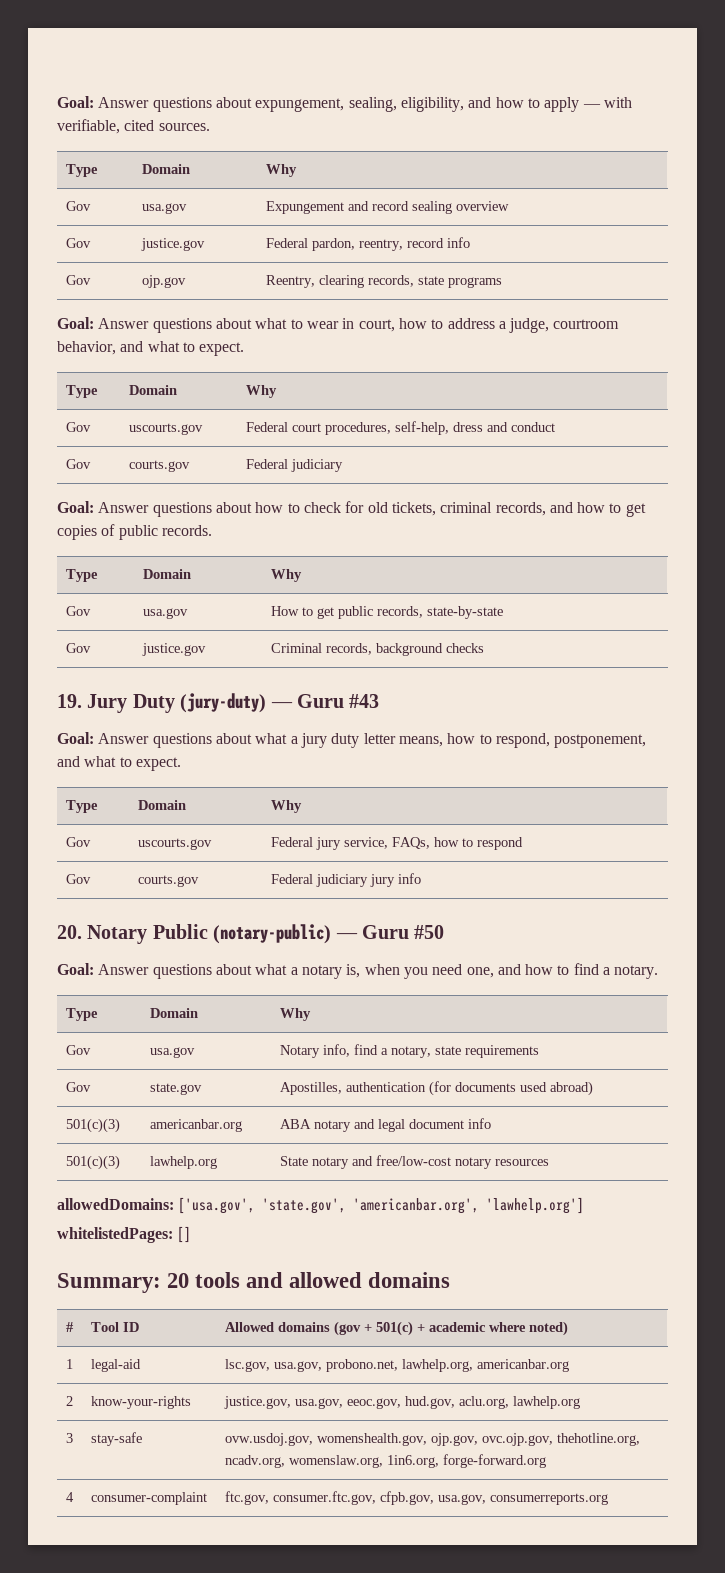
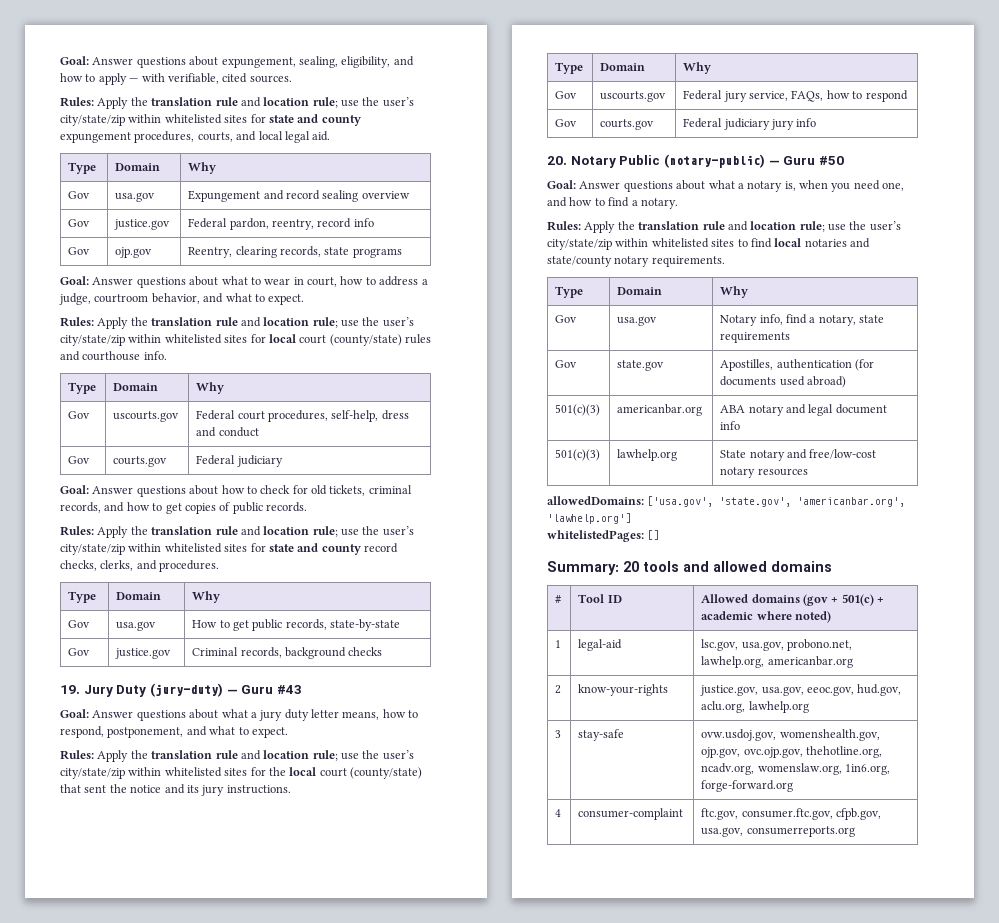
+ Rules: Apply the translation rule and location rule; use the user’s city/state/zip within whitelisted sites for state and county expungement procedures, courts, and local legal aid.
+ Rules: Apply the translation rule and location rule; use the user’s city/state/zip within whitelisted sites for local court (county/state) rules and courthouse info.
+ Rules: Apply the translation rule and location rule; use the user’s city/state/zip within whitelisted sites for state and county record checks, clerks, and procedures.
+ Rules: Apply the translation rule and location rule; use the user’s city/state/zip within whitelisted sites for the local court (county/state) that sent the notice and its jury instructions.
+ Rules: Apply the translation rule and location rule; use the user’s city/state/zip within whitelisted sites to find local notaries and state/county notary requirements.

